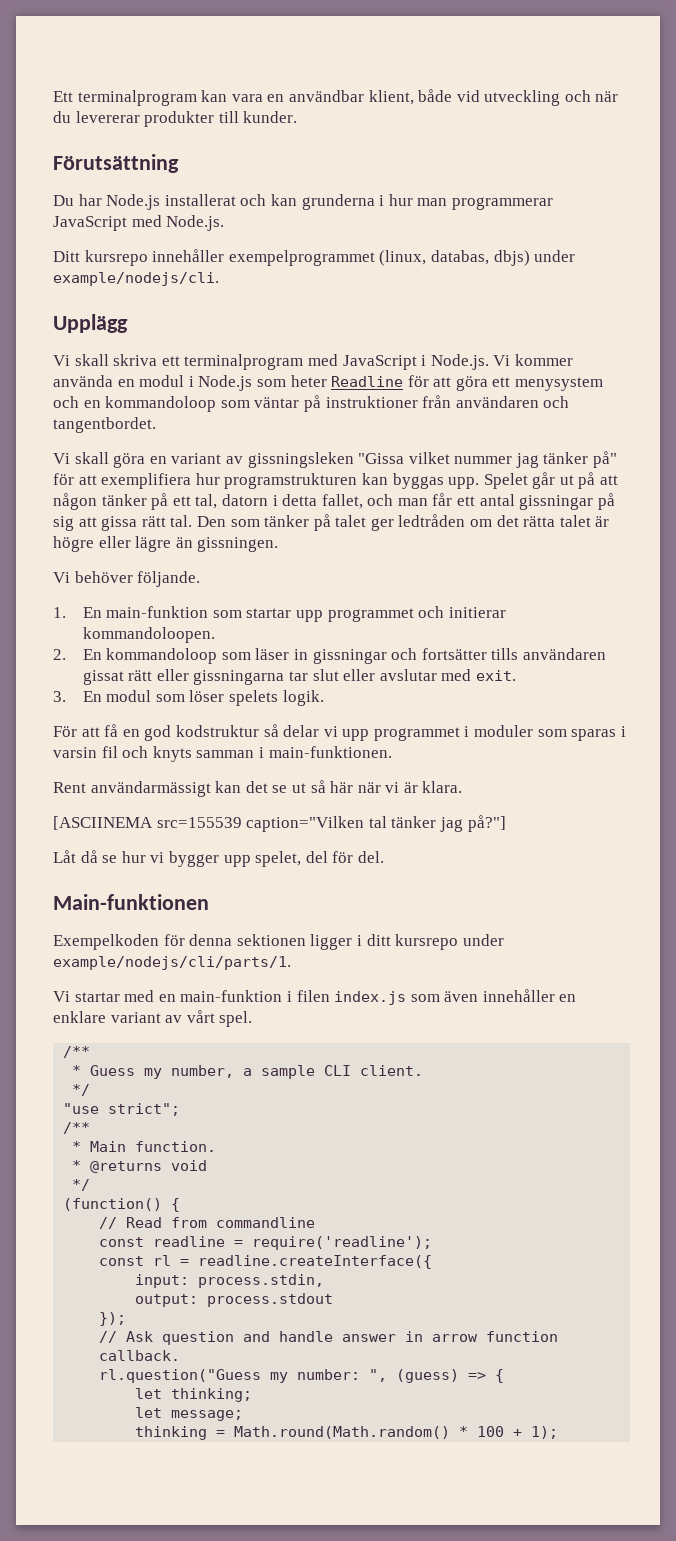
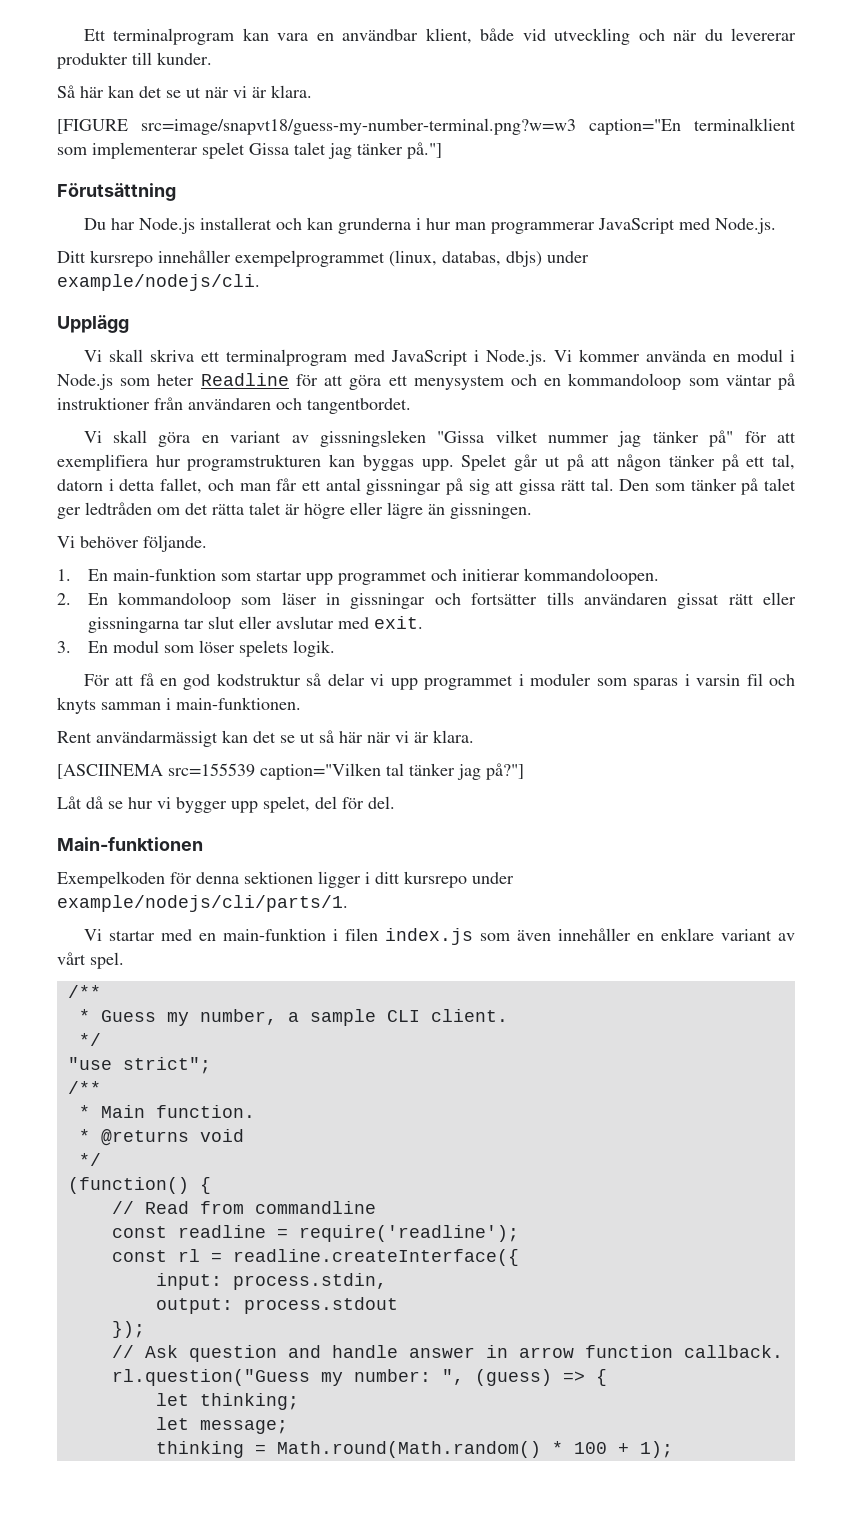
+ Så här kan det se ut när vi är klara.
+ [FIGURE src=image/snapvt18/guess-my-number-terminal.png?w=w3 caption="En terminalklient som implementerar spelet Gissa talet jag tänker på."]

